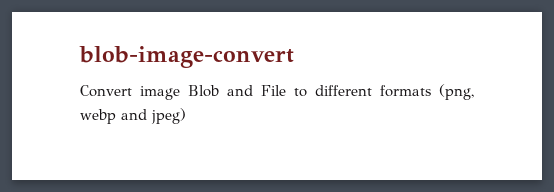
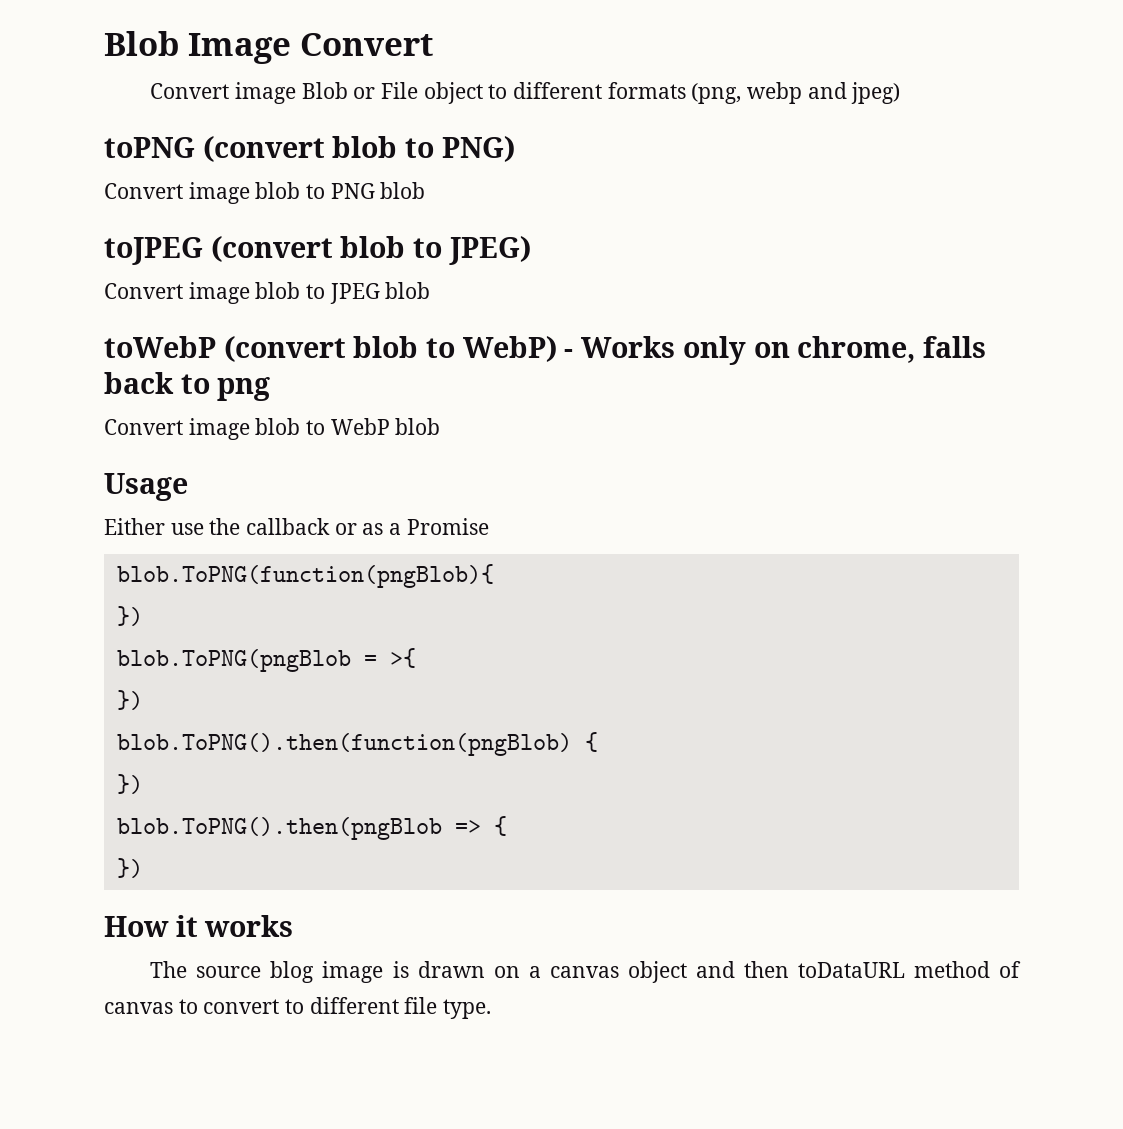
- blob-image-convert
+ Blob Image Convert
- Convert image Blob and File to different formats (png, webp and jpeg)
+ Convert image Blob or File object to different formats (png, webp and jpeg)
+ toPNG (convert blob to PNG)
+ Convert image blob to PNG blob
+ toJPEG (convert blob to JPEG)
+ Convert image blob to JPEG blob
+ toWebP (convert blob to WebP) - Works only on chrome, falls back to png
+ Convert image blob to WebP blob
+ Usage
+ Either use the callback or as a Promise
+ blob.ToPNG(function(pngBlob){
+ })
+ blob.ToPNG(pngBlob = >{
+ })
+ blob.ToPNG().then(function(pngBlob) {
+ })
+ blob.ToPNG().then(pngBlob => {
+ })
+ How it works
+ The source blog image is drawn on a canvas object and then toDataURL method of canvas to convert to different file type.

